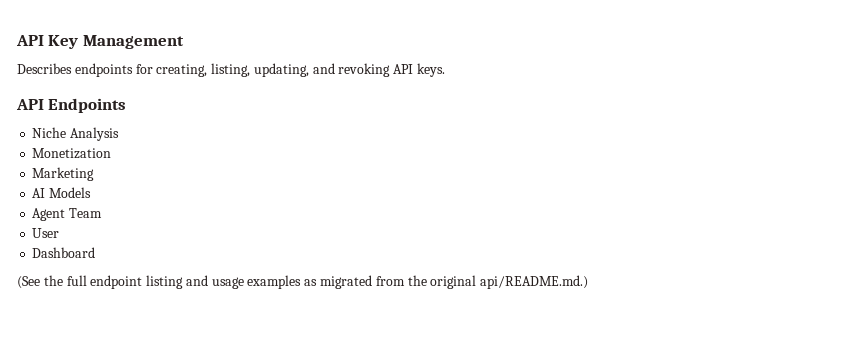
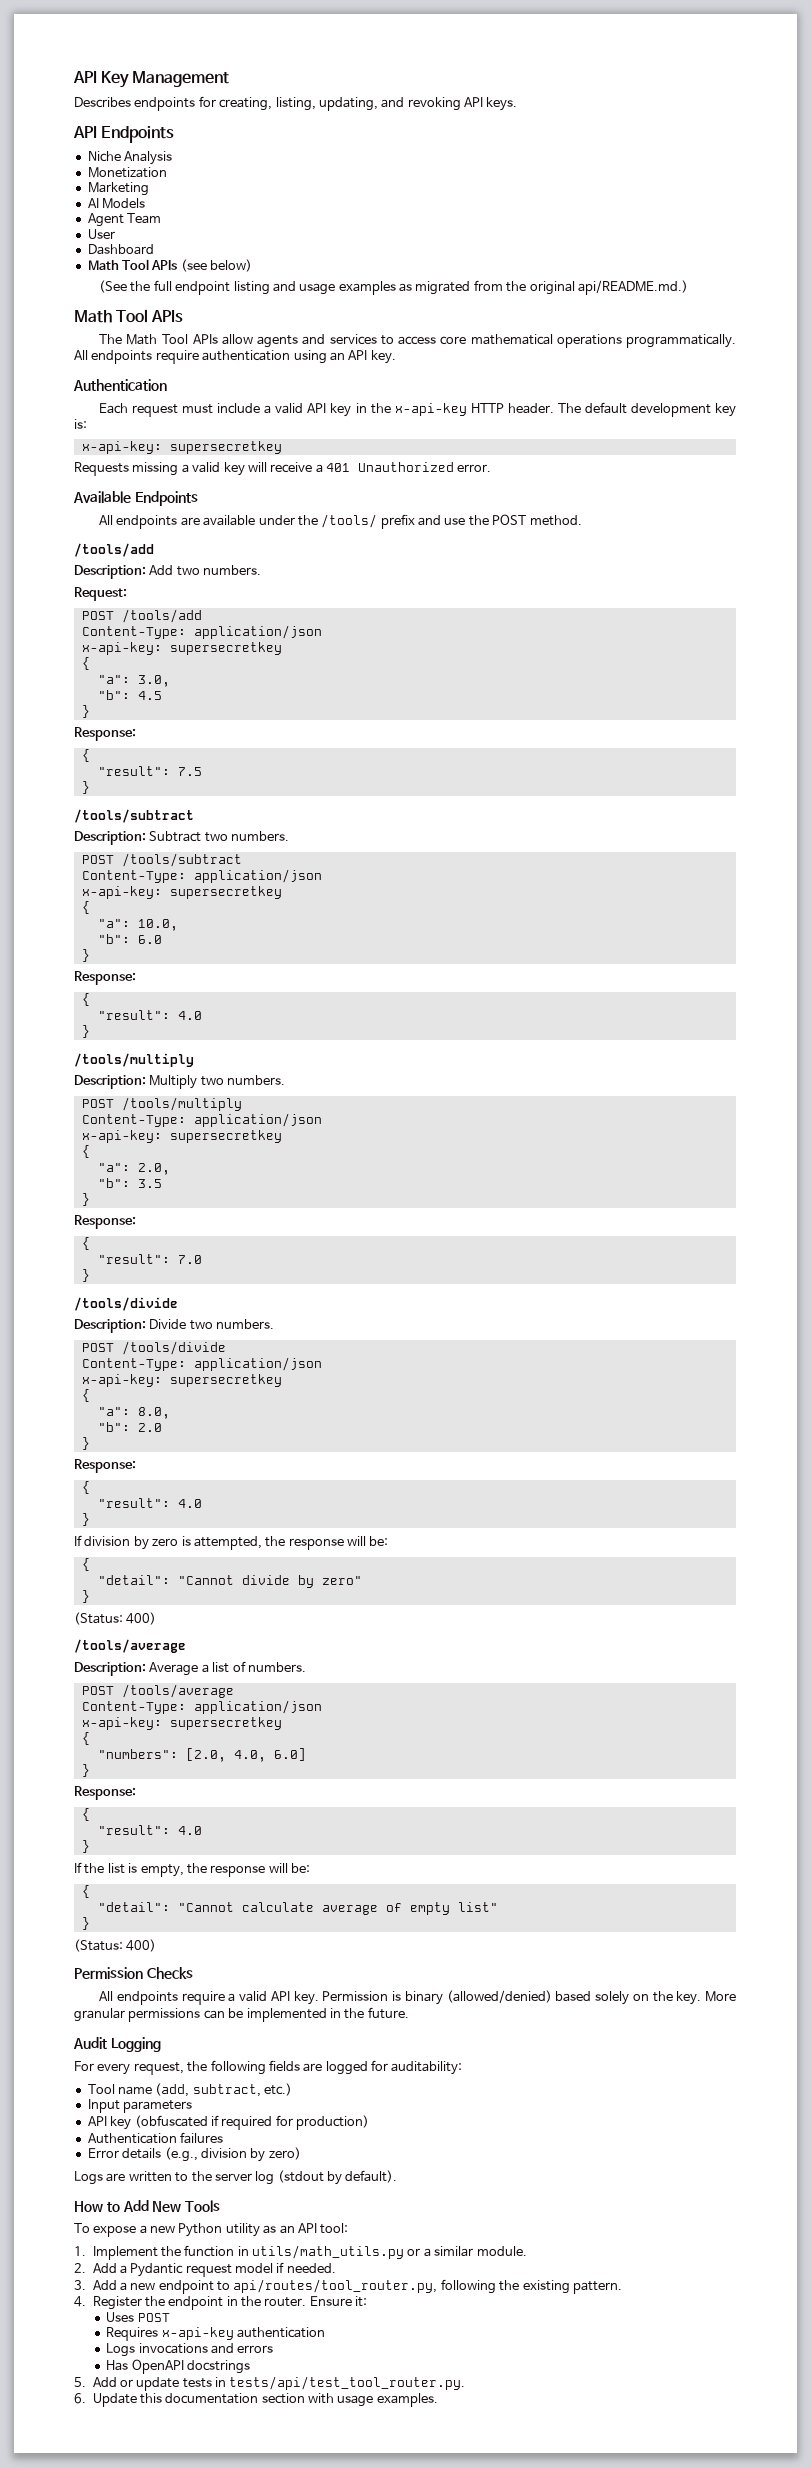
+ Math Tool APIs (see below)
  (See the full endpoint listing and usage examples as migrated from the original api/README.md.)
+ Math Tool APIs
+ The Math Tool APIs allow agents and services to access core mathematical operations programmatically. All endpoints require authentication using an API key.
+ Authentication
+ Each request must include a valid API key in the x-api-key HTTP header. The default development key is:
+ x-api-key: supersecretkey
+ Requests missing a valid key will receive a 401 Unauthorized error.
+ Available Endpoints
+ All endpoints are available under the /tools/ prefix and use the POST method.
+ /tools/add
+ Description: Add two numbers.
+ Request:
+ POST /tools/add
+ Content-Type: application/json
+ x-api-key: supersecretkey
+ {
+ "a": 3.0,
+ "b": 4.5
+ }
+ Response:
+ {
+ "result": 7.5
+ }
+ /tools/subtract
+ Description: Subtract two numbers.
+ POST /tools/subtract
+ Content-Type: application/json
+ x-api-key: supersecretkey
+ {
+ "a": 10.0,
+ "b": 6.0
+ }
+ Response:
+ {
+ "result": 4.0
+ }
+ /tools/multiply
+ Description: Multiply two numbers.
+ POST /tools/multiply
+ Content-Type: application/json
+ x-api-key: supersecretkey
+ {
+ "a": 2.0,
+ "b": 3.5
+ }
+ Response:
+ {
+ "result": 7.0
+ }
+ /tools/divide
+ Description: Divide two numbers.
+ POST /tools/divide
+ Content-Type: application/json
+ x-api-key: supersecretkey
+ {
+ "a": 8.0,
+ "b": 2.0
+ }
+ Response:
+ {
+ "result": 4.0
+ }
+ If division by zero is attempted, the response will be:
+ {
+ "detail": "Cannot divide by zero"
+ }
+ (Status: 400)
+ /tools/average
+ Description: Average a list of numbers.
+ POST /tools/average
+ Content-Type: application/json
+ x-api-key: supersecretkey
+ {
+ "numbers": [2.0, 4.0, 6.0]
+ }
+ Response:
+ {
+ "result": 4.0
+ }
+ If the list is empty, the response will be:
+ {
+ "detail": "Cannot calculate average of empty list"
+ }
+ (Status: 400)
+ Permission Checks
+ All endpoints require a valid API key. Permission is binary (allowed/denied) based solely on the key. More granular permissions can be implemented in the future.
+ Audit Logging
+ For every request, the following fields are logged for auditability:
+ Tool name (add, subtract, etc.)
+ Input parameters
+ API key (obfuscated if required for production)
+ Authentication failures
+ Error details (e.g., division by zero)
+ Logs are written to the server log (stdout by default).
+ How to Add New Tools
+ To expose a new Python utility as an API tool:
+ 1. Implement the function in utils/math_utils.py or a similar module.
+ 2. Add a Pydantic request model if needed.
+ 3. Add a new endpoint to api/routes/tool_router.py, following the existing pattern.
+ 4. Register the endpoint in the router. Ensure it:
+ Uses POST
+ Requires x-api-key authentication
+ Logs invocations and errors
+ Has OpenAPI docstrings
+ 5. Add or update tests in tests/api/test_tool_router.py.
+ 6. Update this documentation section with usage examples.

